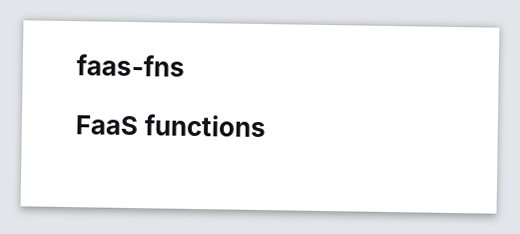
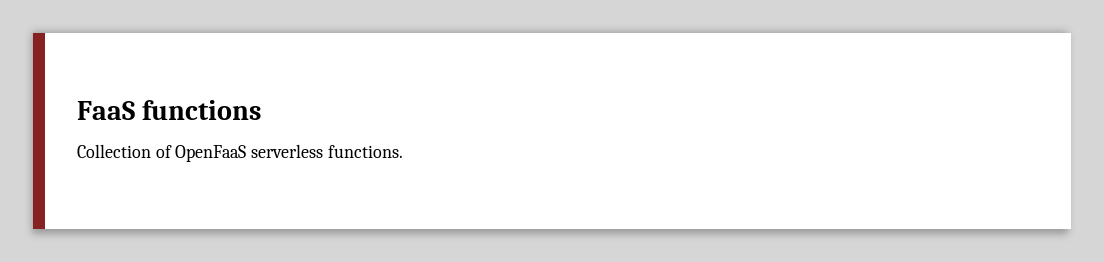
- faas-fns
+ Collection of OpenFaaS serverless functions.

